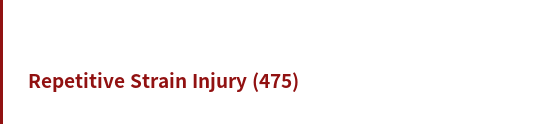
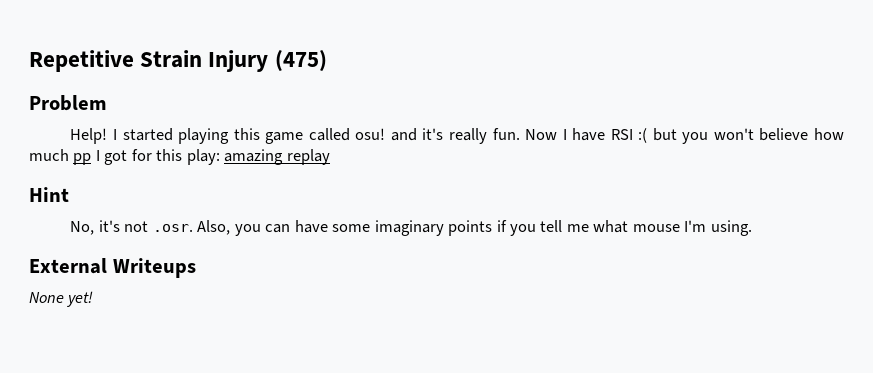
+ Problem
+ Help! I started playing this game called osu! and it's really fun. Now I have RSI :( but you won't believe how much pp I got for this play: amazing replay
+ Hint
+ No, it's not .osr. Also, you can have some imaginary points if you tell me what mouse I'm using.
+ External Writeups
+ None yet!

